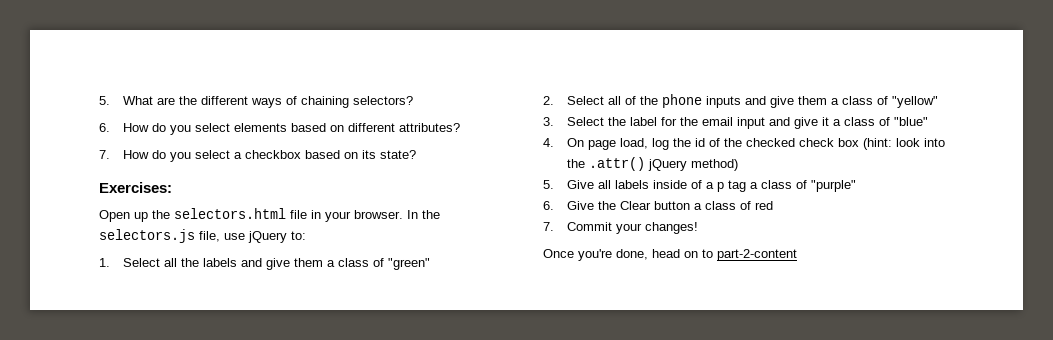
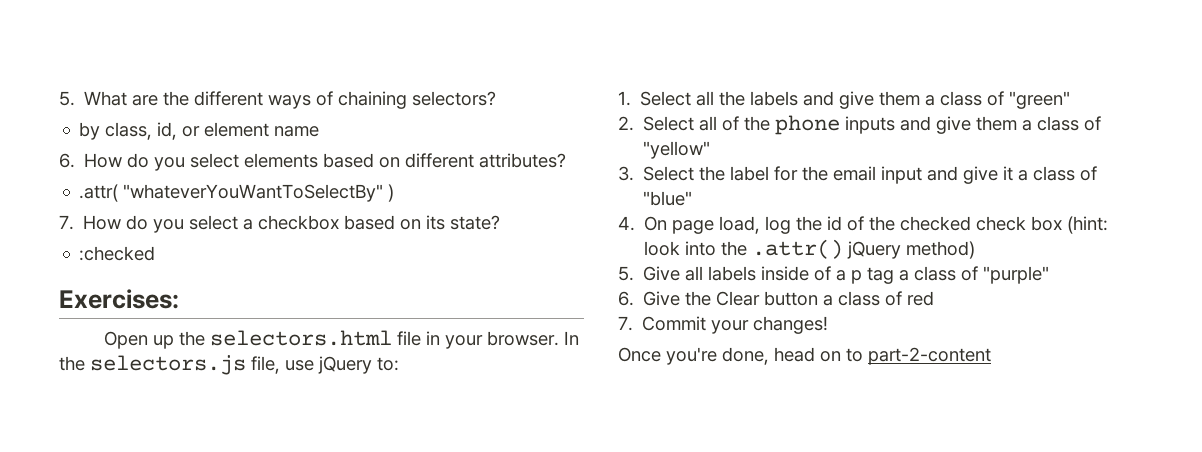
+ by class, id, or element name
+ .attr( "whateverYouWantToSelectBy" )
+ :checked

